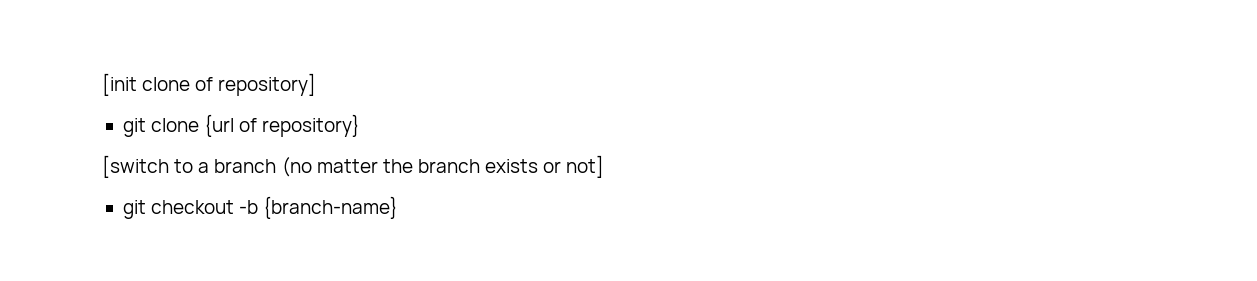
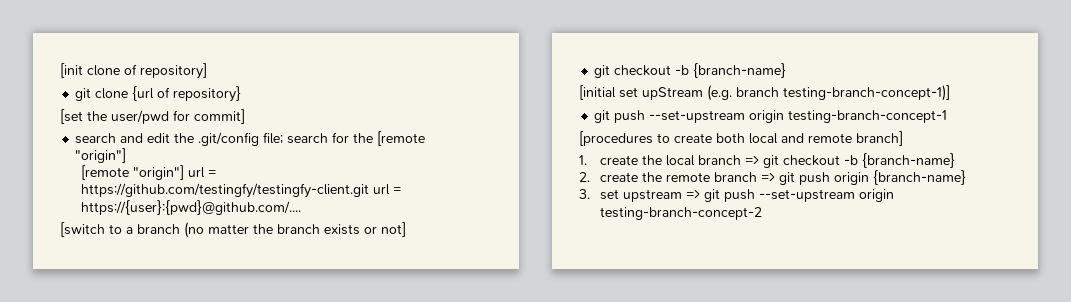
+ [set the user/pwd for commit]
+ search and edit the .git/config file; search for the [remote "origin"]
+ [remote "origin"] url = https://github.com/testingfy/testingfy-client.git url = https://{user}:{pwd}@github.com/....
+ [initial set upStream (e.g. branch testing-branch-concept-1)]
+ git push --set-upstream origin testing-branch-concept-1
+ [procedures to create both local and remote branch]
+ 1. create the local branch => git checkout -b {branch-name}
+ 2. create the remote branch => git push origin {branch-name}
+ 3. set upstream => git push --set-upstream origin testing-branch-concept-2

